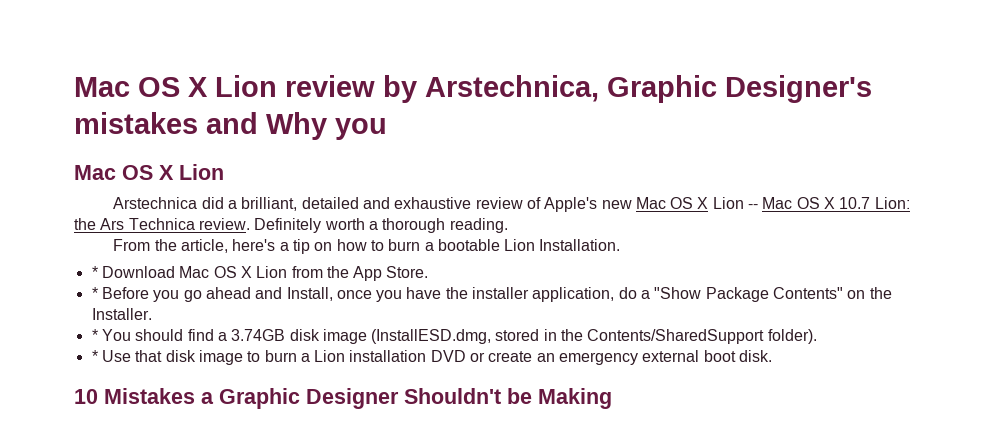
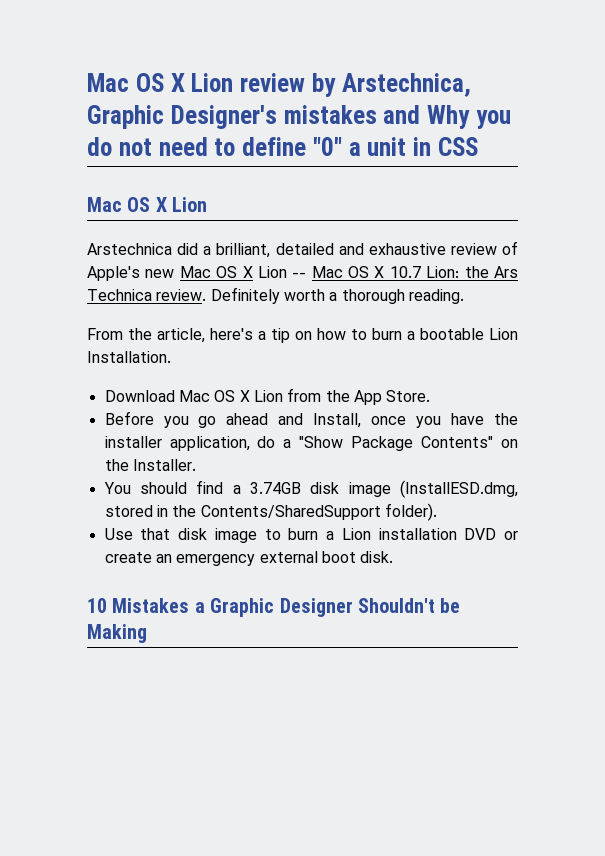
- Mac OS X Lion review by Arstechnica, Graphic Designer's mistakes and Why you
+ Mac OS X Lion review by Arstechnica, Graphic Designer's mistakes and Why you do not need to define "0" a unit in CSS
- * Download Mac OS X Lion from the App Store.
+ Download Mac OS X Lion from the App Store.
- * Before you go ahead and Install, once you have the installer application, do a "Show Package Contents" on the Installer.
+ Before you go ahead and Install, once you have the installer application, do a "Show Package Contents" on the Installer.
- * You should find a 3.74GB disk image (InstallESD.dmg, stored in the Contents/SharedSupport folder).
+ You should find a 3.74GB disk image (InstallESD.dmg, stored in the Contents/SharedSupport folder).
- * Use that disk image to burn a Lion installation DVD or create an emergency external boot disk.
+ Use that disk image to burn a Lion installation DVD or create an emergency external boot disk.

